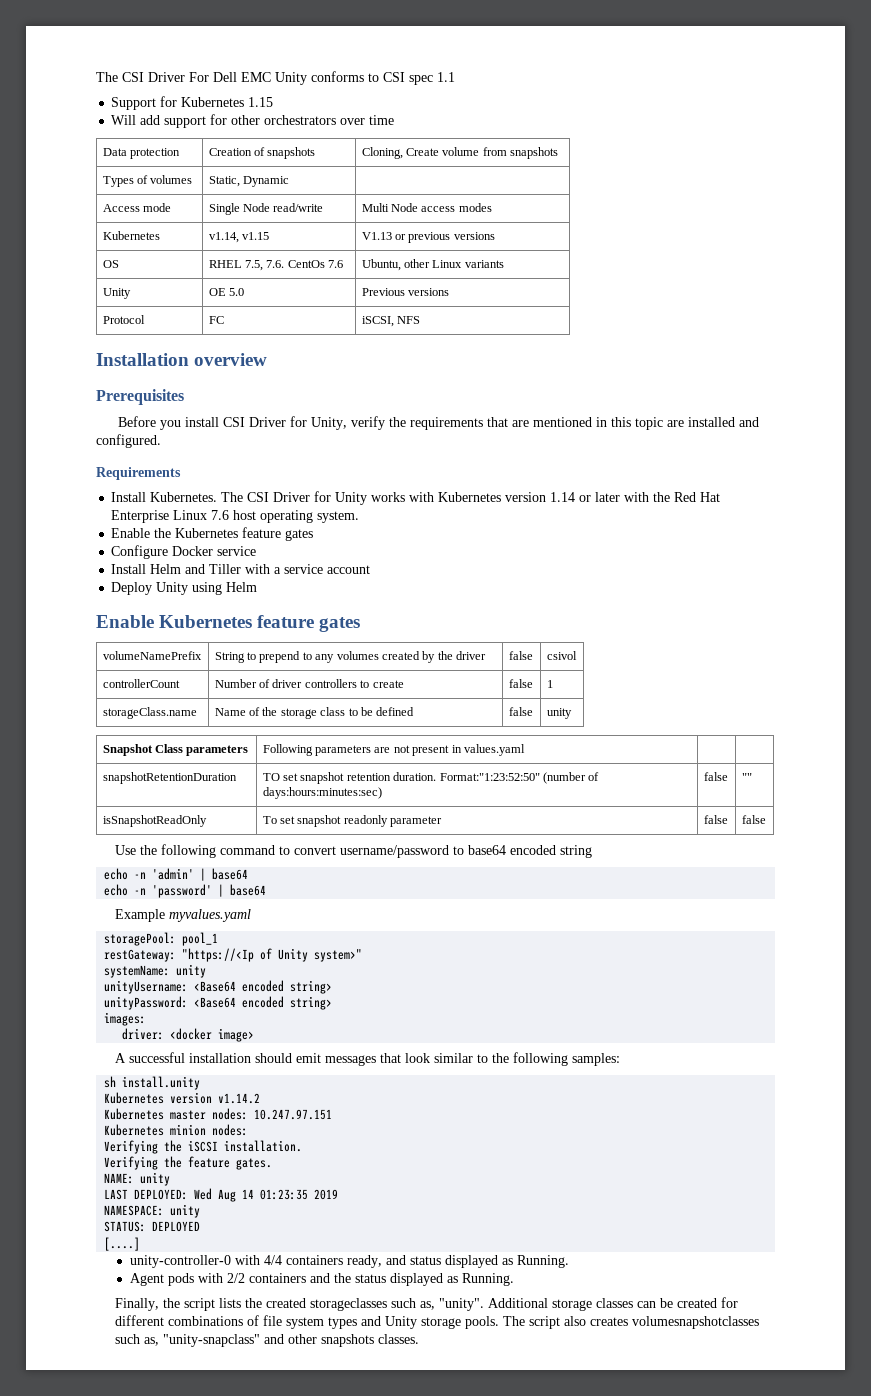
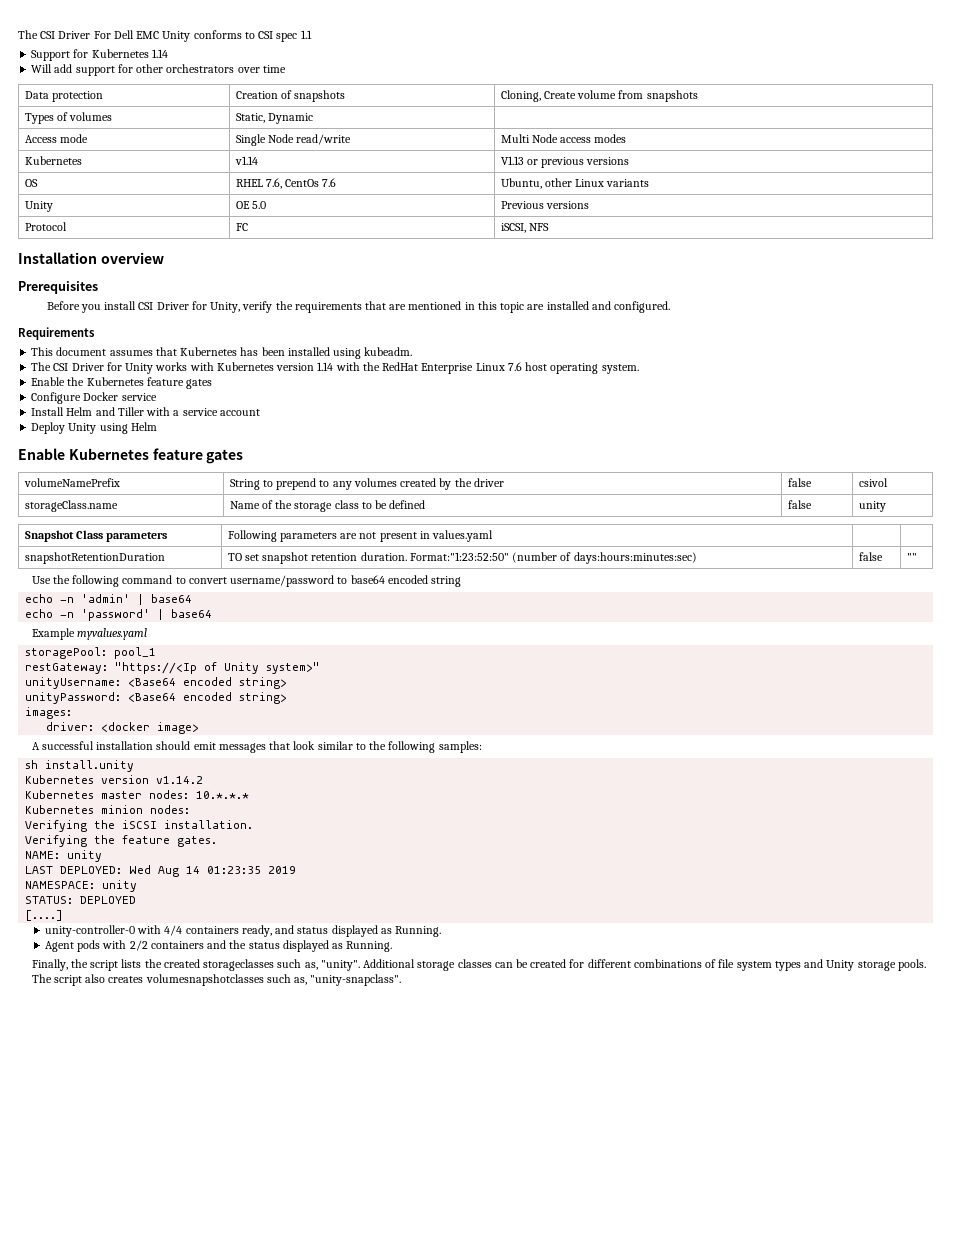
- Support for Kubernetes 1.15
+ Support for Kubernetes 1.14
- Kubernetes | v1.14, v1.15 | V1.13 or previous versions
+ Kubernetes | v1.14 | V1.13 or previous versions
- OS | RHEL 7.5, 7.6. CentOs 7.6 | Ubuntu, other Linux variants
+ OS | RHEL 7.6, CentOs 7.6 | Ubuntu, other Linux variants
- Install Kubernetes. The CSI Driver for Unity works with Kubernetes version 1.14 or later with the Red Hat Enterprise Linux 7.6 host operating system.
+ This document assumes that Kubernetes has been installed using kubeadm.
+ The CSI Driver for Unity works with Kubernetes version 1.14 with the RedHat Enterprise Linux 7.6 host operating system.
- controllerCount | Number of driver controllers to create | false | 1
- isSnapshotReadOnly | To set snapshot readonly parameter | false | false
- systemName: unity
- Kubernetes master nodes: 10.247.97.151
+ Kubernetes master nodes: 10.*.*.*
- The script also creates volumesnapshotclasses such as, "unity-snapclass" and other snapshots classes.
+ The script also creates volumesnapshotclasses such as, "unity-snapclass".

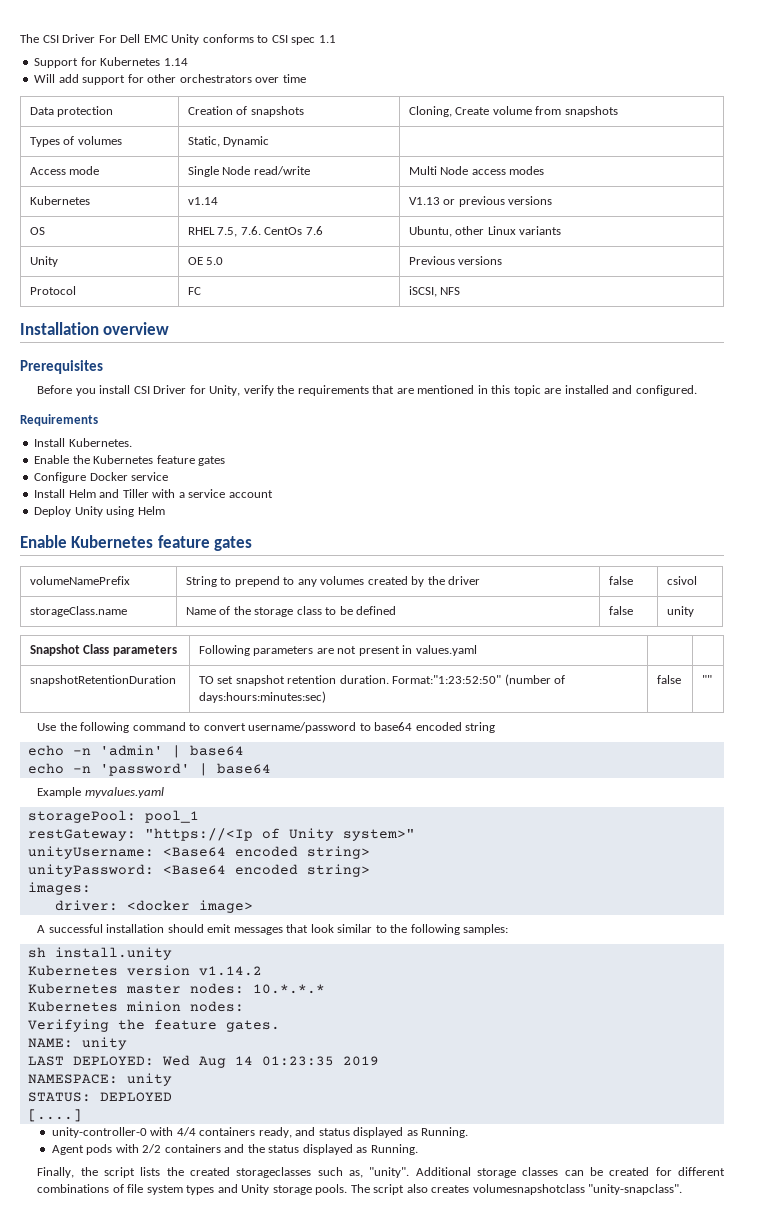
- OS | RHEL 7.6, CentOs 7.6 | Ubuntu, other Linux variants
+ OS | RHEL 7.5, 7.6. CentOs 7.6 | Ubuntu, other Linux variants
- This document assumes that Kubernetes has been installed using kubeadm.
- The CSI Driver for Unity works with Kubernetes version 1.14 with the RedHat Enterprise Linux 7.6 host operating system.
+ Install Kubernetes.
- Verifying the iSCSI installation.
- The script also creates volumesnapshotclasses such as, "unity-snapclass".
+ The script also creates volumesnapshotclass "unity-snapclass".

